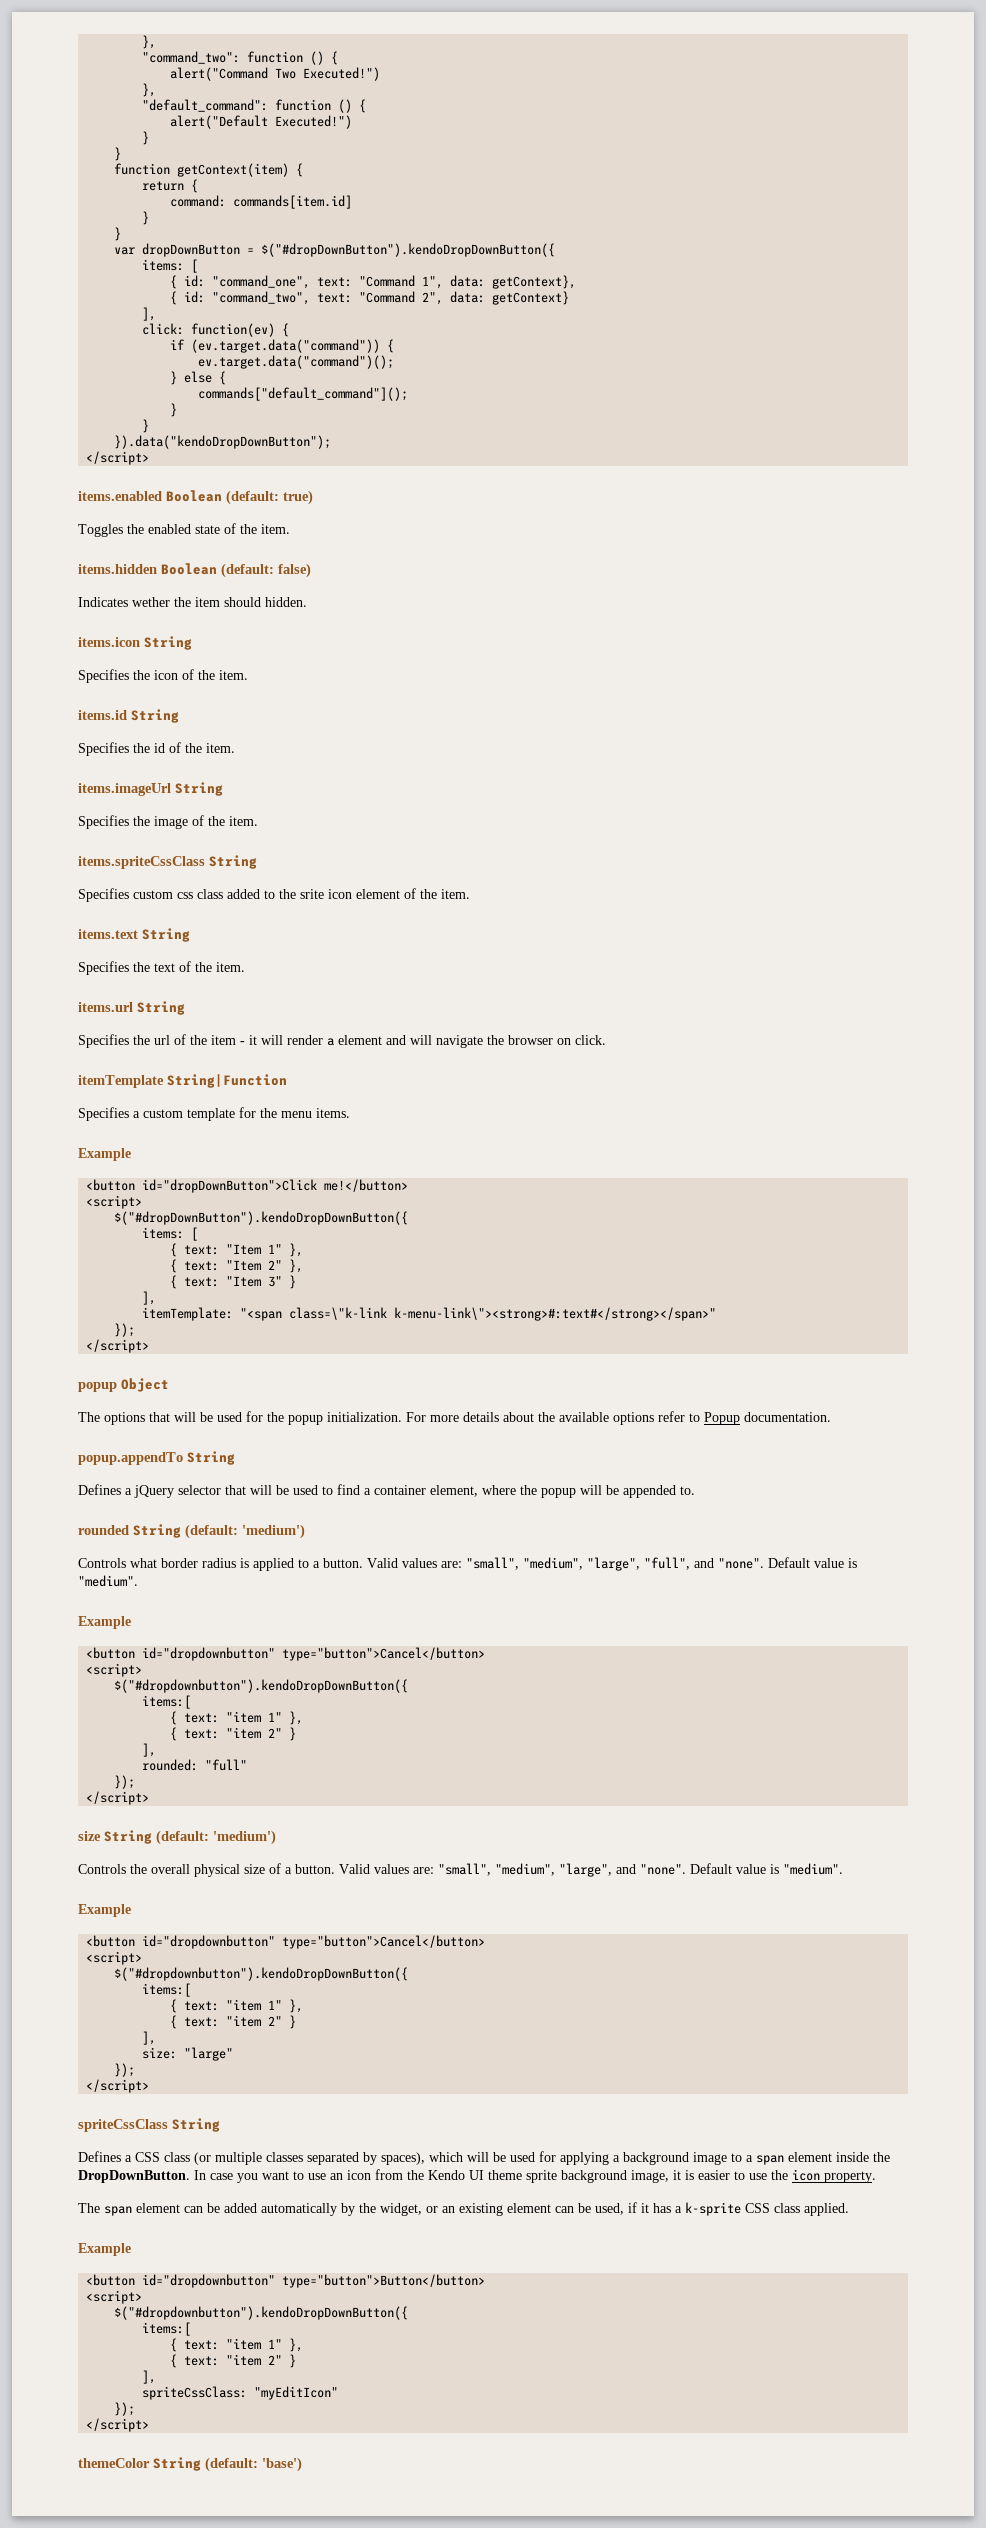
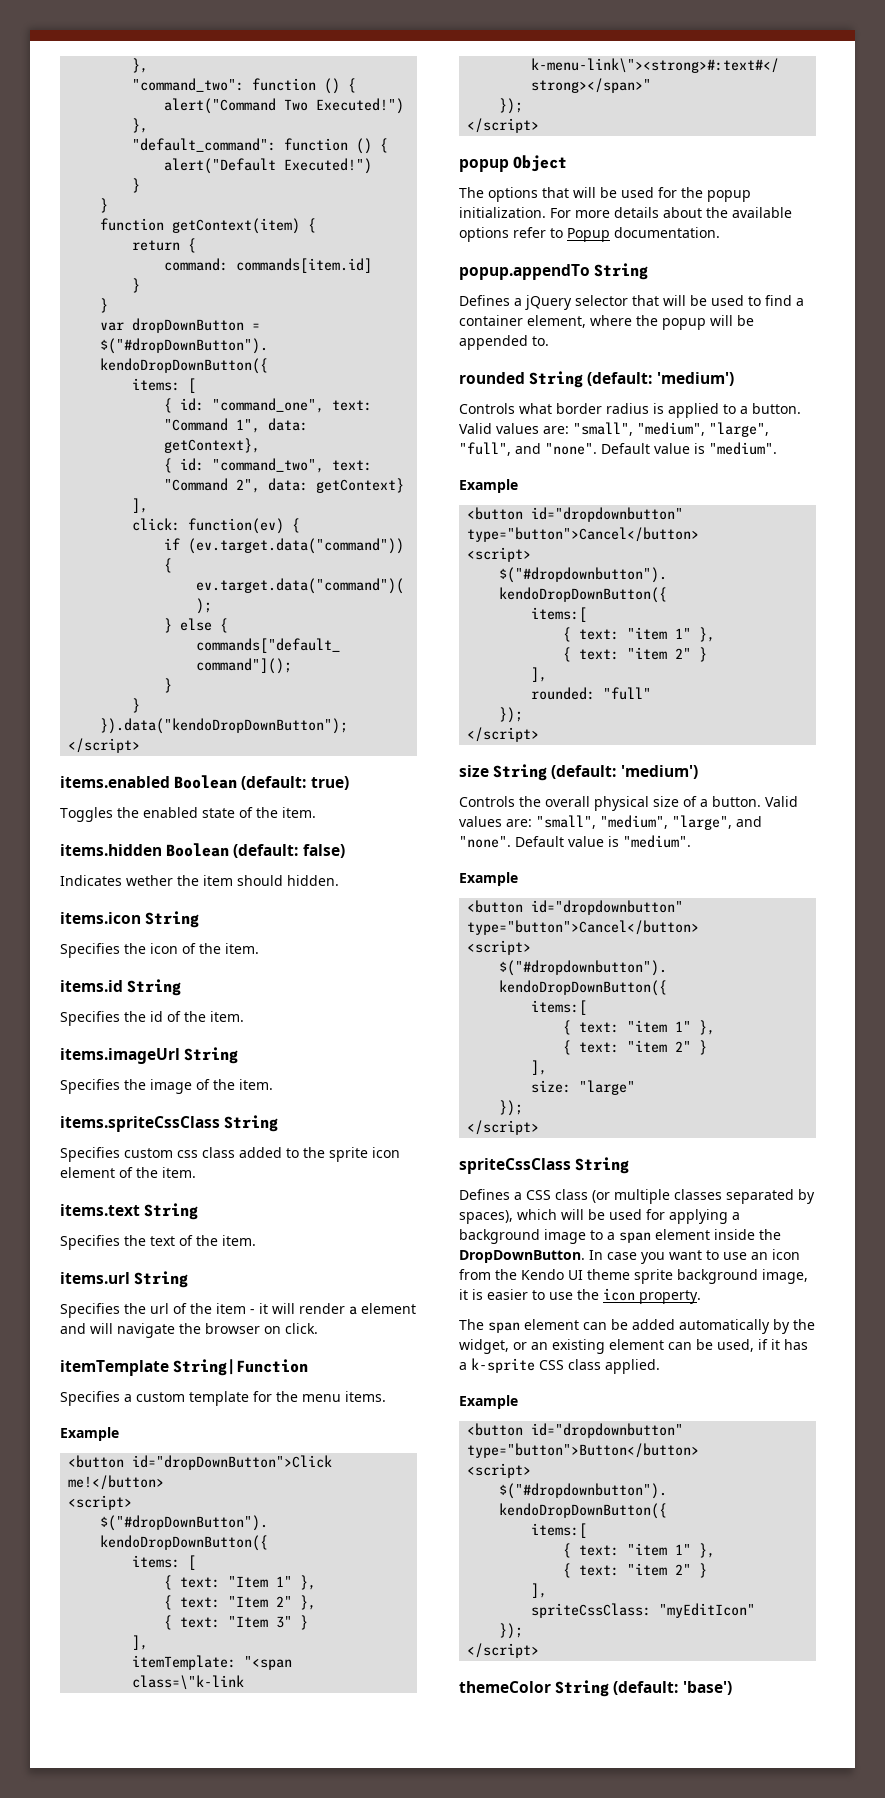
- Specifies custom css class added to the srite icon element of the item.
+ Specifies custom css class added to the sprite icon element of the item.

